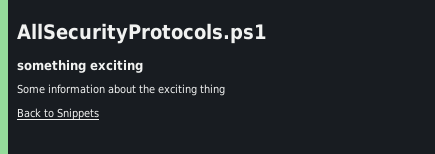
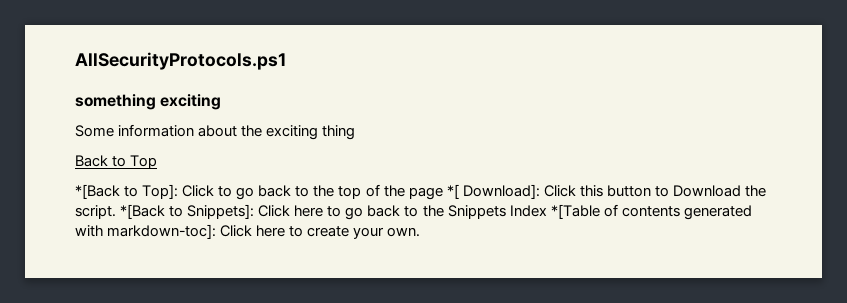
- Back to Snippets
+ Back to Top
+ *[Back to Top]: Click to go back to the top of the page *[ Download]: Click this button to Download the script. *[Back to Snippets]: Click here to go back to the Snippets Index *[Table of contents generated with markdown-toc]: Click here to create your own.

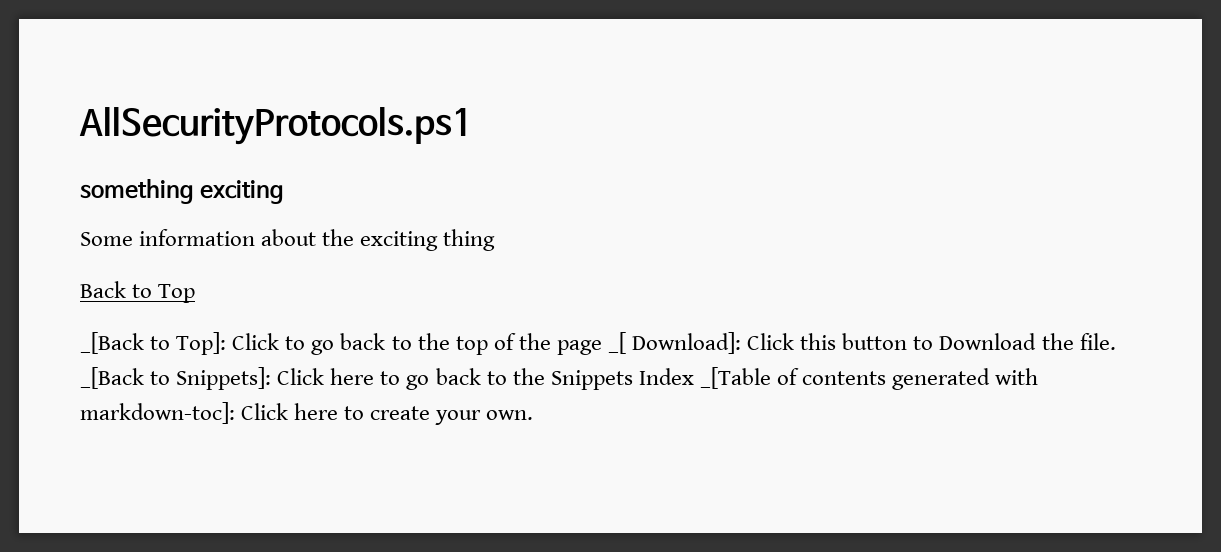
- *[Back to Top]: Click to go back to the top of the page *[ Download]: Click this button to Download the script. *[Back to Snippets]: Click here to go back to the Snippets Index *[Table of contents generated with markdown-toc]: Click here to create your own.
+ _[Back to Top]: Click to go back to the top of the page _[ Download]: Click this button to Download the file. _[Back to Snippets]: Click here to go back to the Snippets Index _[Table of contents generated with markdown-toc]: Click here to create your own.

